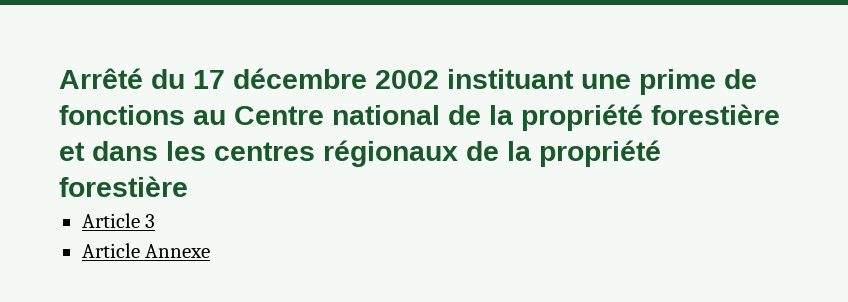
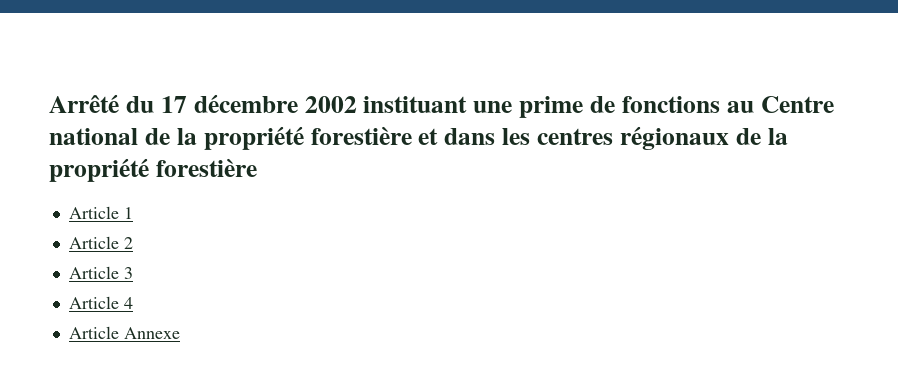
+ Article 1
+ Article 2
+ Article 4

